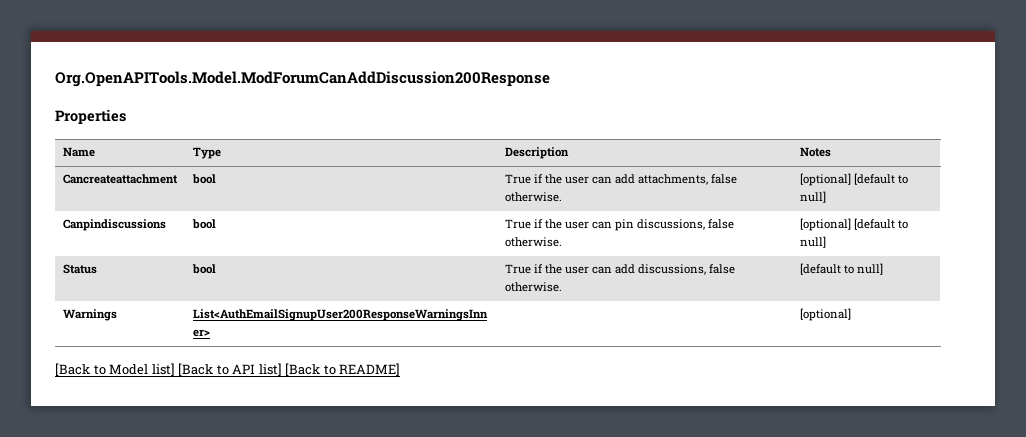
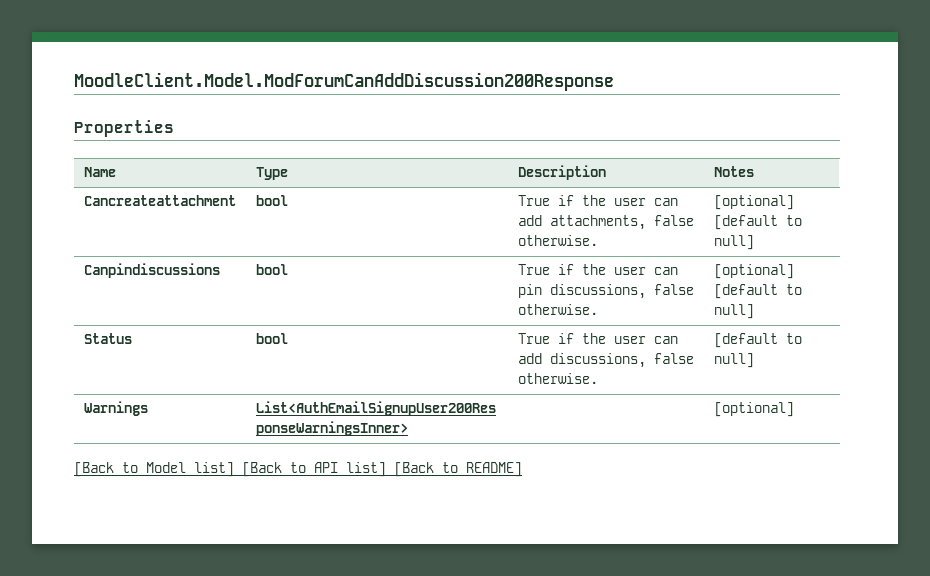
- Org.OpenAPITools.Model.ModForumCanAddDiscussion200Response
+ MoodleClient.Model.ModForumCanAddDiscussion200Response

